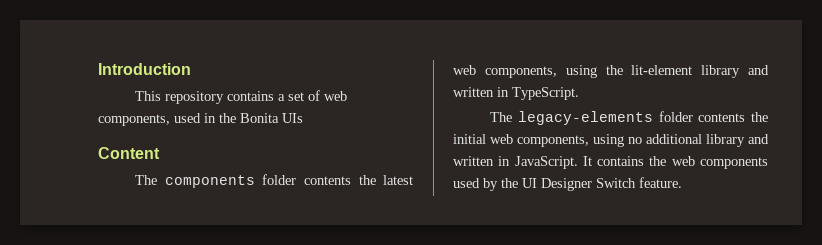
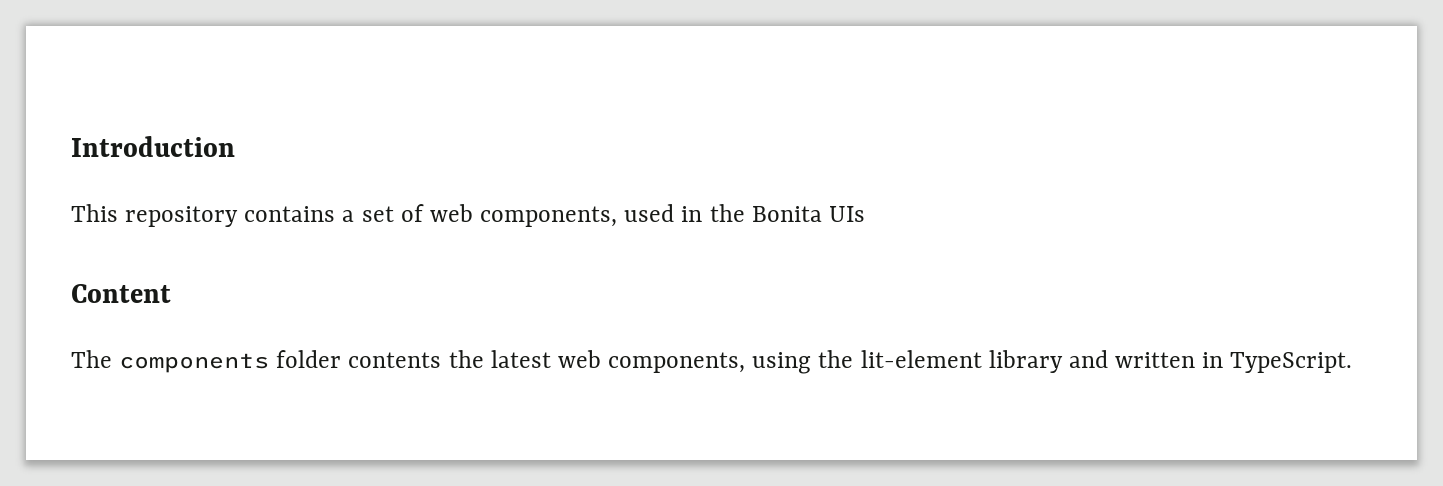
- The legacy-elements folder contents the initial web components, using no additional library and written in JavaScript. It contains the web components used by the UI Designer Switch feature.

